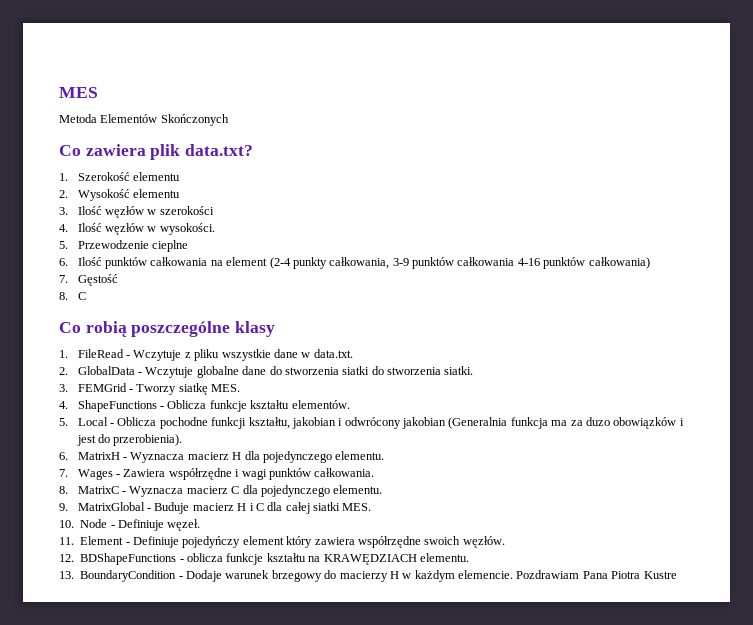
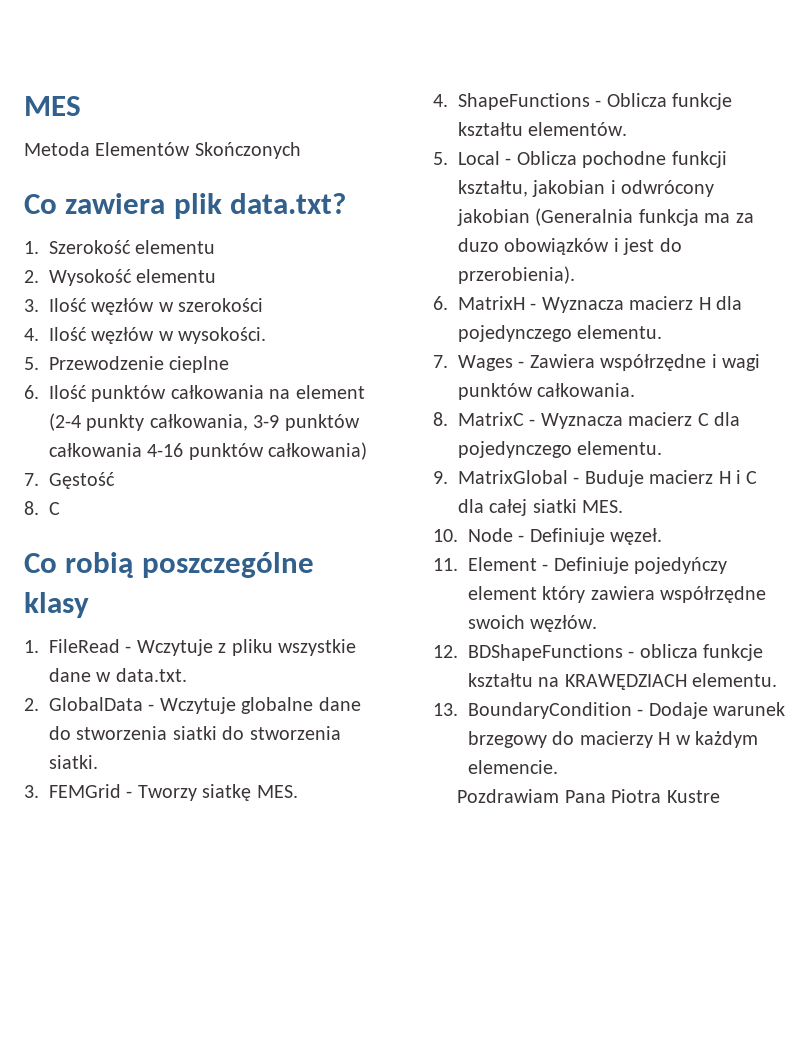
- 13. BoundaryCondition - Dodaje warunek brzegowy do macierzy H w każdym elemencie. Pozdrawiam Pana Piotra Kustre
+ 13. BoundaryCondition - Dodaje warunek brzegowy do macierzy H w każdym elemencie.
+ Pozdrawiam Pana Piotra Kustre

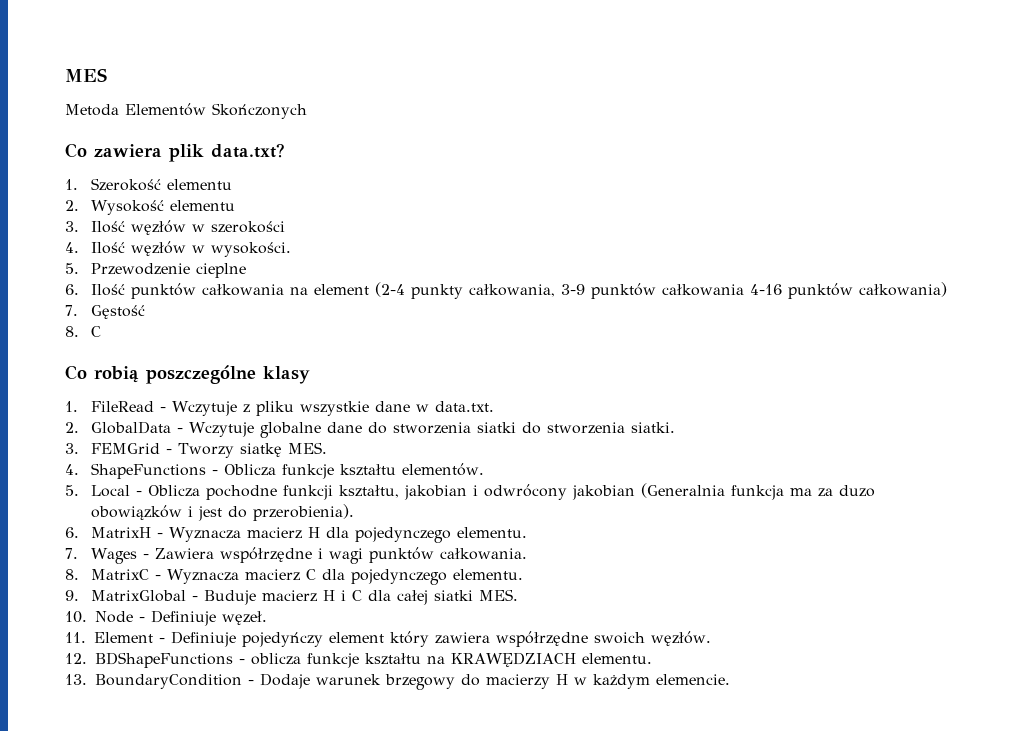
- Pozdrawiam Pana Piotra Kustre

